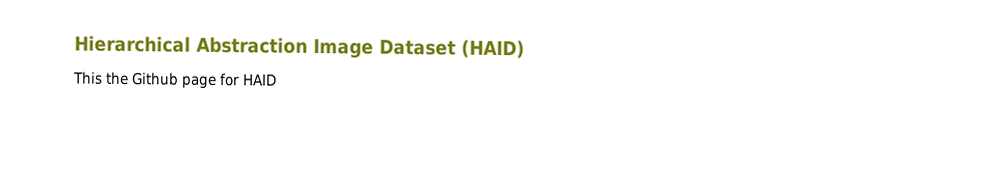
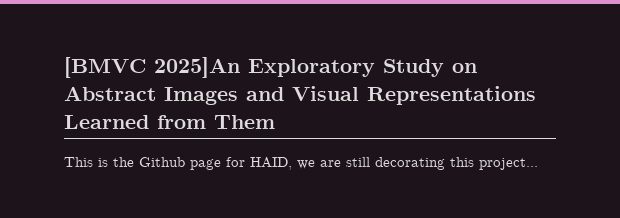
- Hierarchical Abstraction Image Dataset (HAID)
+ [BMVC 2025]An Exploratory Study on Abstract Images and Visual Representations Learned from Them
- This the Github page for HAID
+ This is the Github page for HAID, we are still decorating this project...

